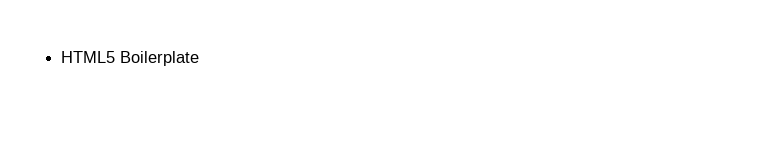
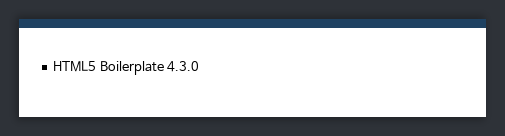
- HTML5 Boilerplate
+ HTML5 Boilerplate 4.3.0

